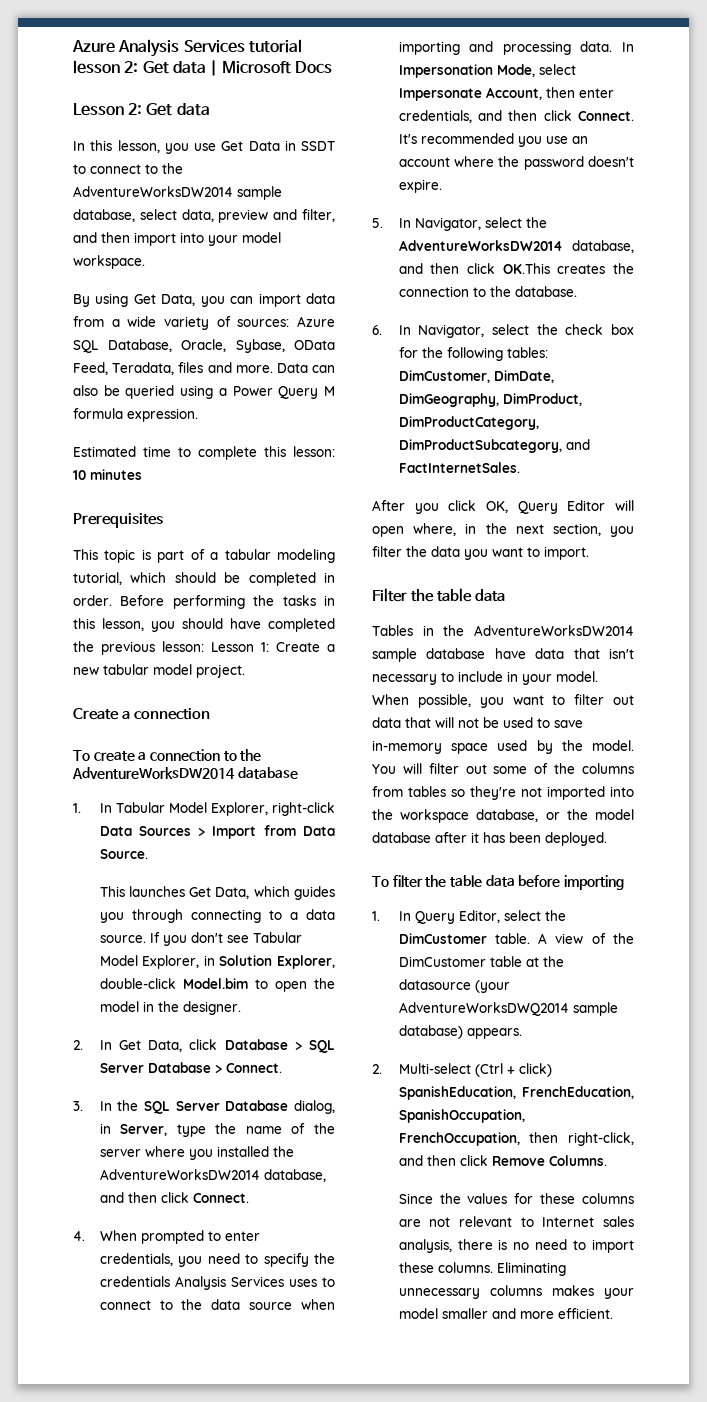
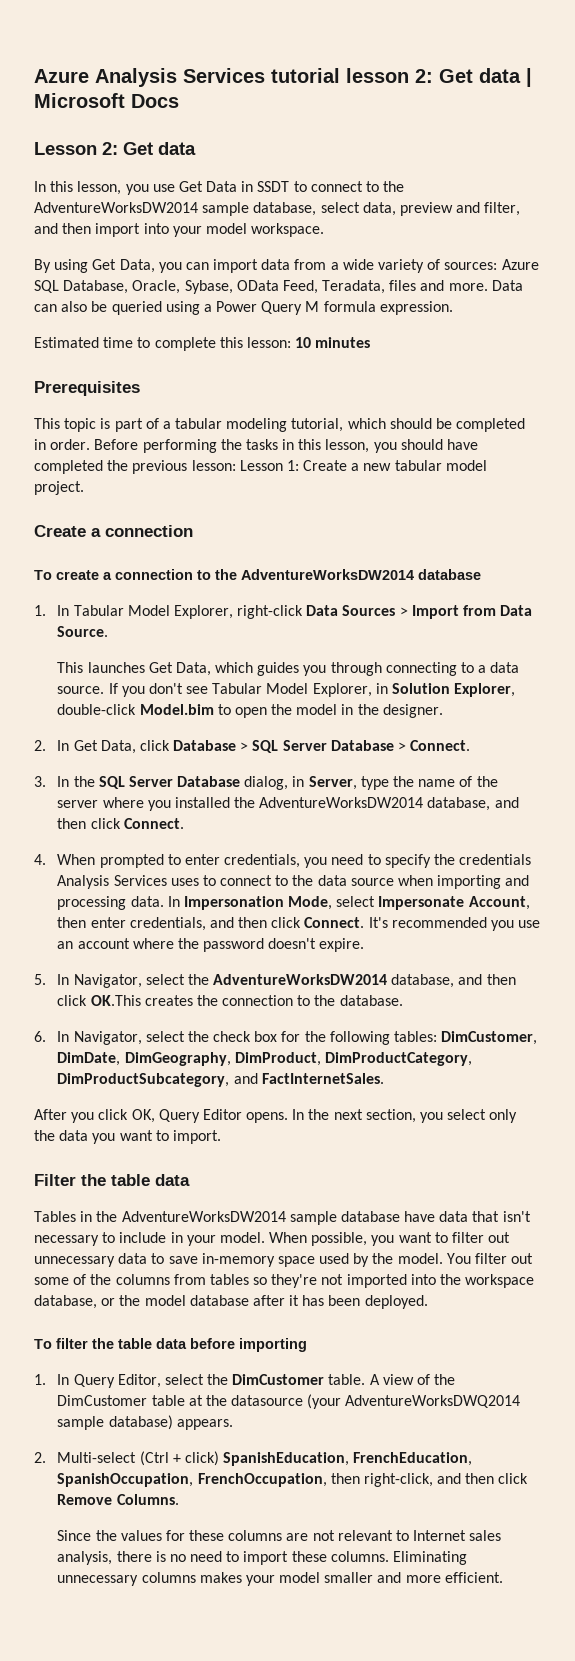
- After you click OK, Query Editor will open where, in the next section, you filter the data you want to import.
+ After you click OK, Query Editor opens. In the next section, you select only the data you want to import.
- When possible, you want to filter out data that will not be used to save in-memory space used by the model.
+ When possible, you want to filter out unnecessary data to save in-memory space used by the model.
- You will filter out some of the columns from tables so they're not imported into the workspace database, or the model database after it has been deployed.
+ You filter out some of the columns from tables so they're not imported into the workspace database, or the model database after it has been deployed.

